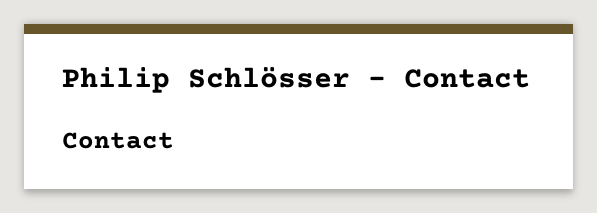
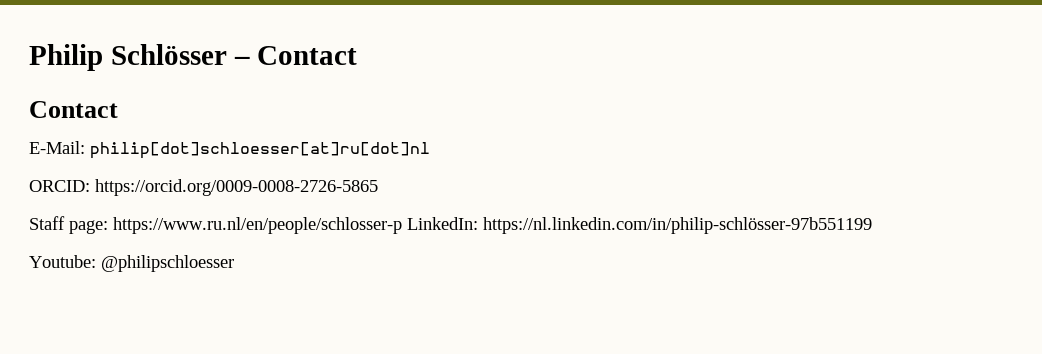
+ E-Mail: philip[dot]schloesser[at]ru[dot]nl
+ ORCID: https://orcid.org/0009-0008-2726-5865
+ Staff page: https://www.ru.nl/en/people/schlosser-p LinkedIn: https://nl.linkedin.com/in/philip-schlösser-97b551199
+ Youtube: @philipschloesser

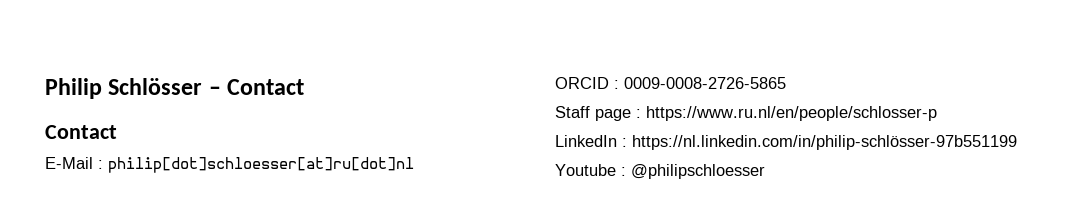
- E-Mail: philip[dot]schloesser[at]ru[dot]nl
+ E-Mail : philip[dot]schloesser[at]ru[dot]nl
- ORCID: https://orcid.org/0009-0008-2726-5865
+ ORCID : 0009-0008-2726-5865
- Staff page: https://www.ru.nl/en/people/schlosser-p LinkedIn: https://nl.linkedin.com/in/philip-schlösser-97b551199
+ Staff page : https://www.ru.nl/en/people/schlosser-p
+ LinkedIn : https://nl.linkedin.com/in/philip-schlösser-97b551199
- Youtube: @philipschloesser
+ Youtube : @philipschloesser

